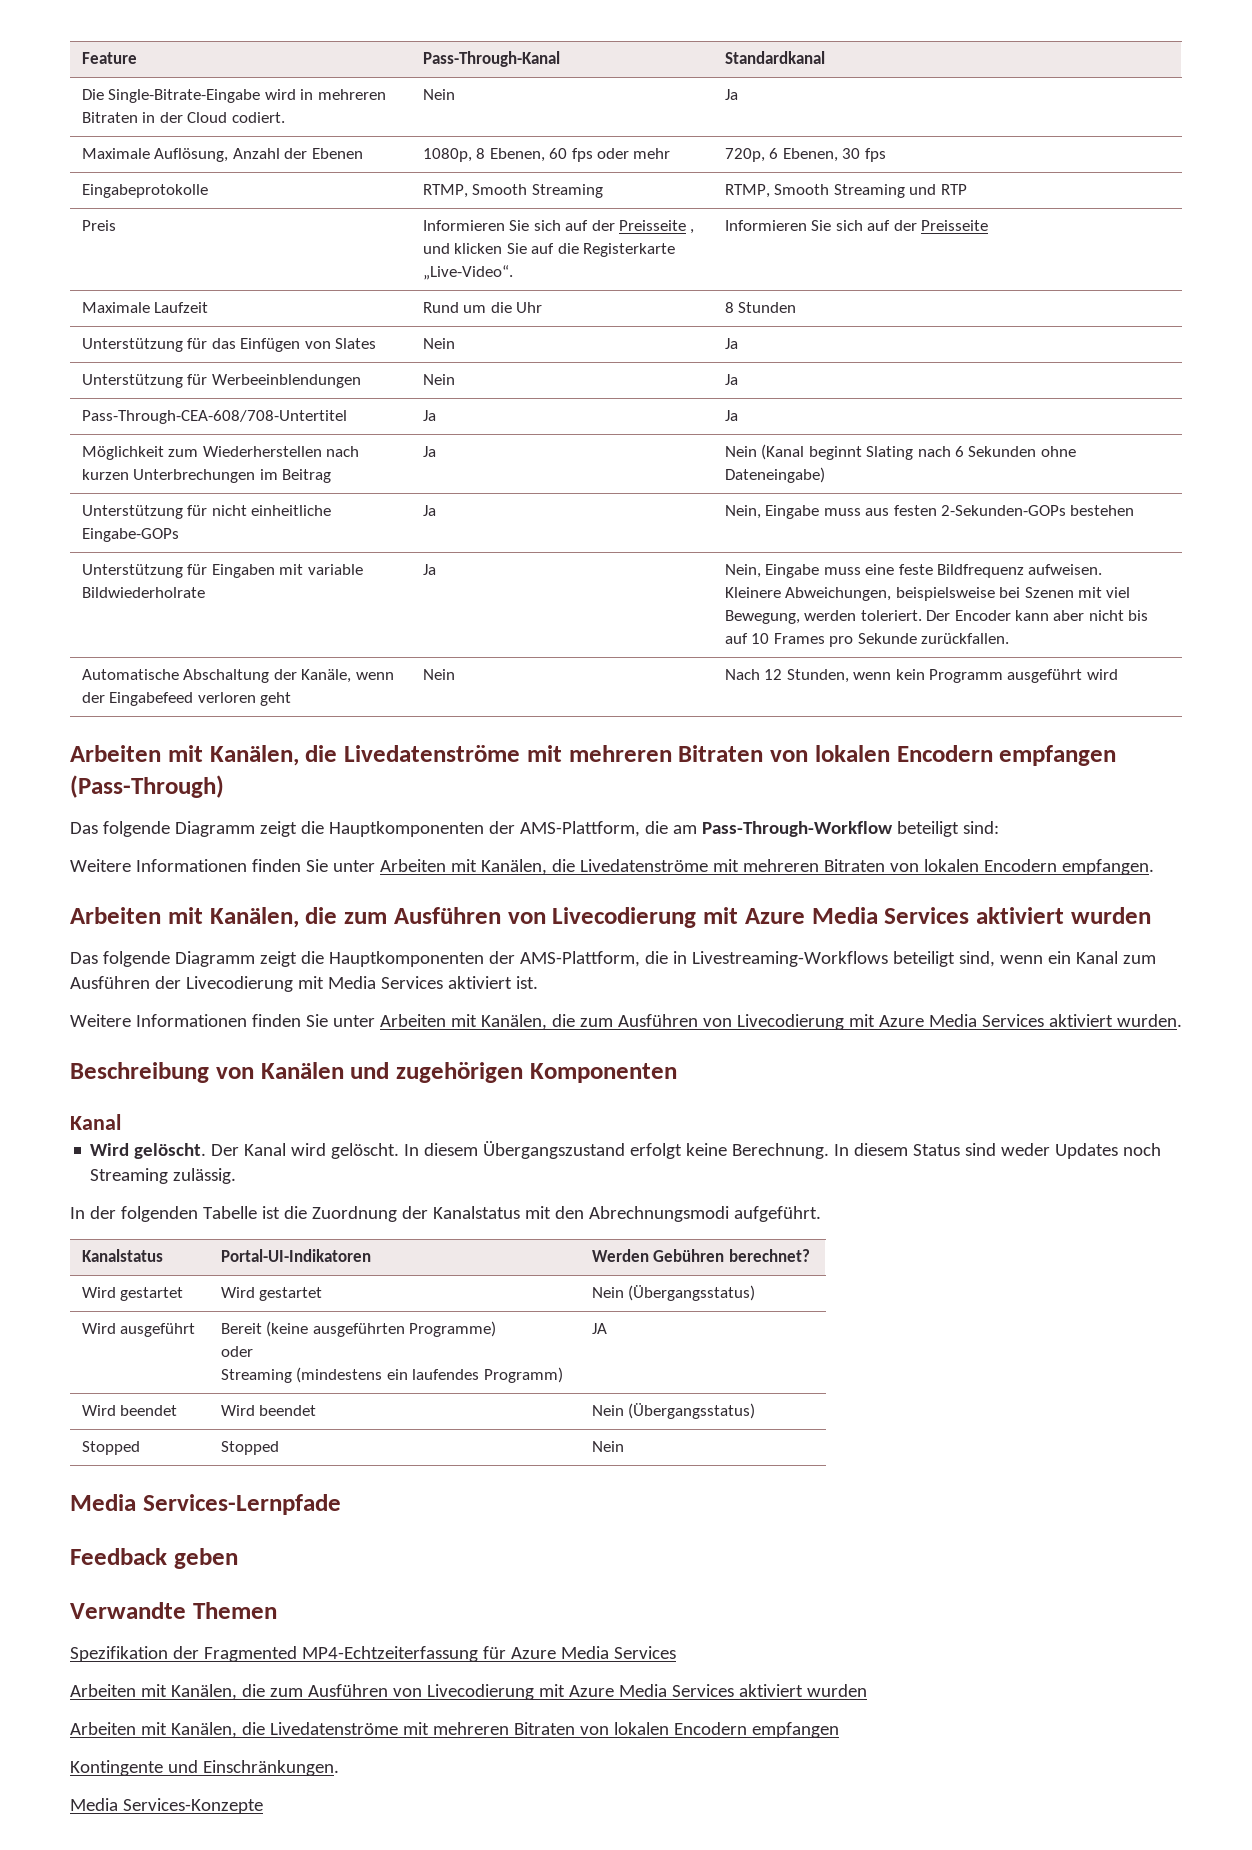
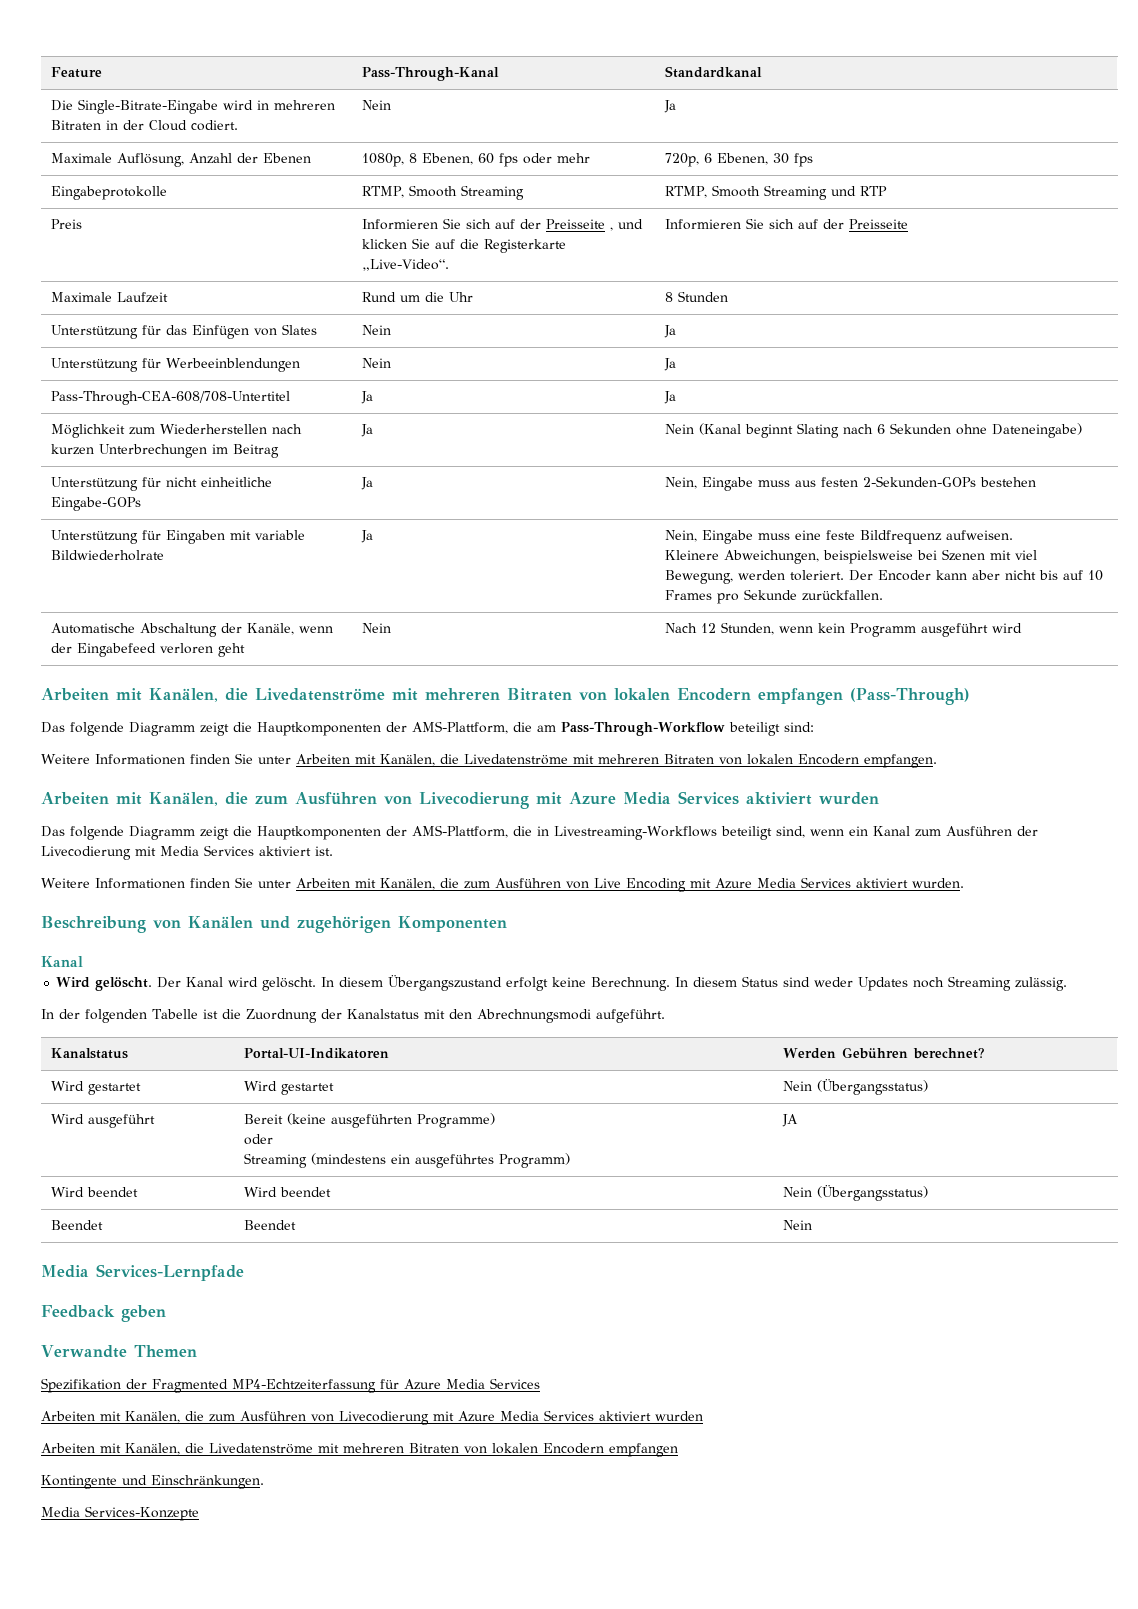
- Weitere Informationen finden Sie unter Arbeiten mit Kanälen, die zum Ausführen von Livecodierung mit Azure Media Services aktiviert wurden.
+ Weitere Informationen finden Sie unter Arbeiten mit Kanälen, die zum Ausführen von Live Encoding mit Azure Media Services aktiviert wurden.
  Wird ausgeführt | Bereit (keine ausgeführten Programme)
  oder
- Streaming (mindestens ein laufendes Programm) | JA
+ Streaming (mindestens ein ausgeführtes Programm) | JA
- Stopped | Stopped | Nein
+ Beendet | Beendet | Nein

